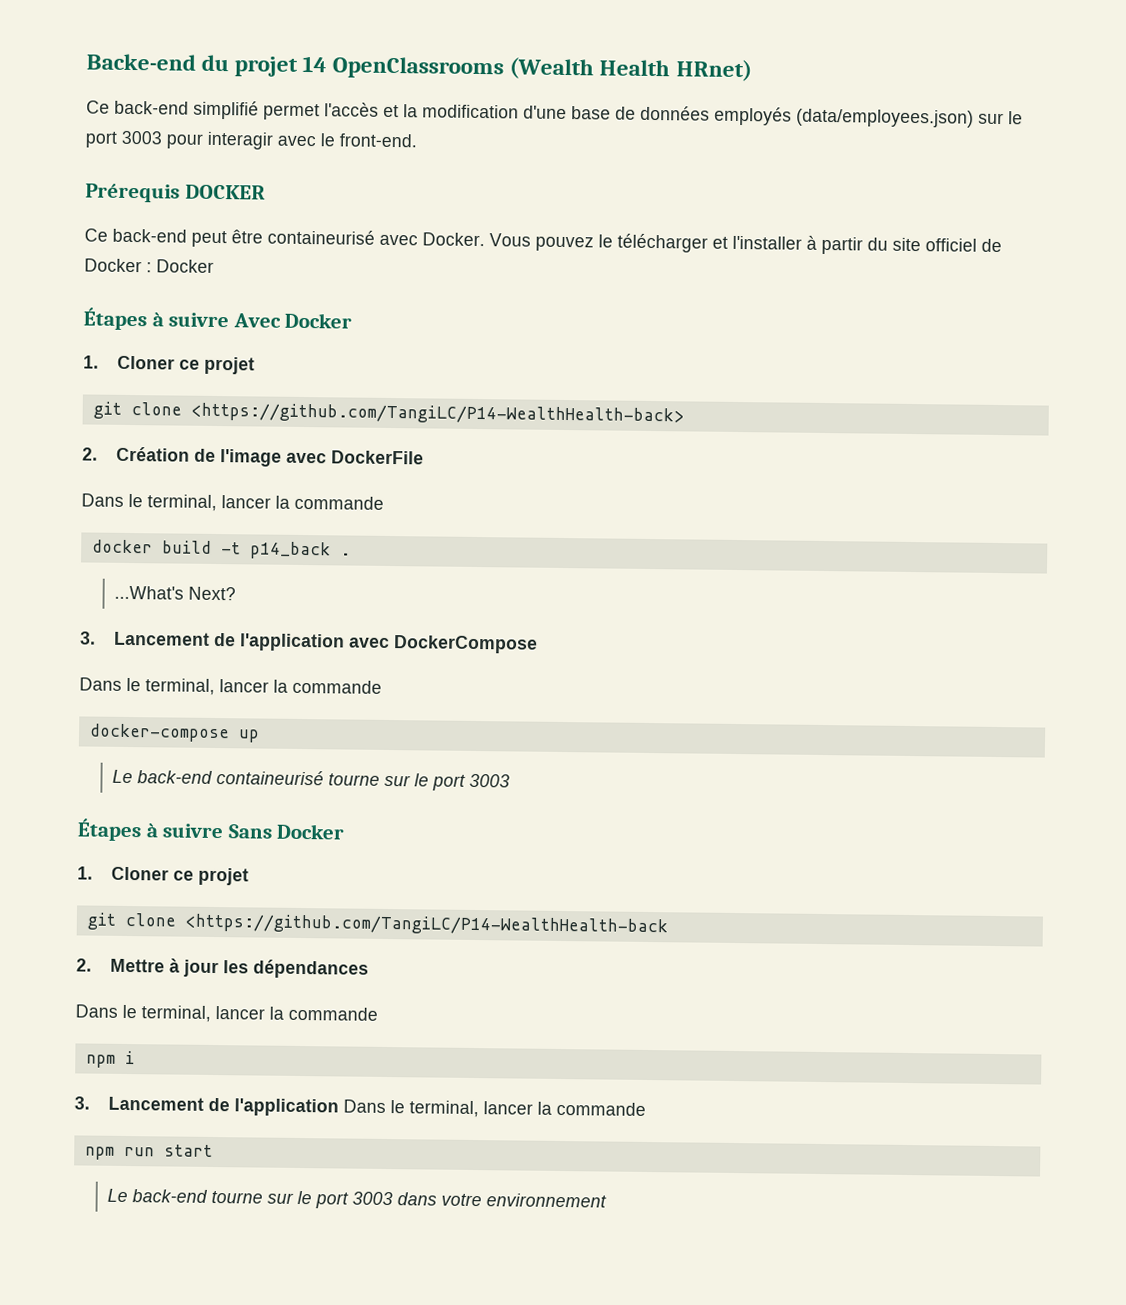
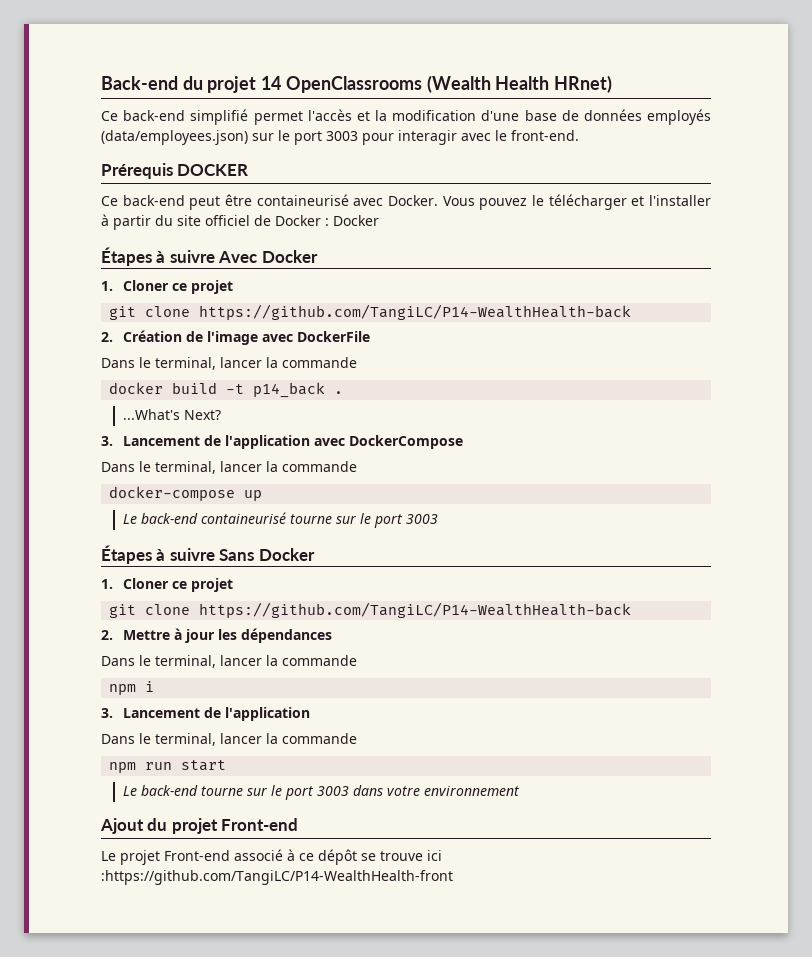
- Backe-end du projet 14 OpenClassrooms (Wealth Health HRnet)
+ Back-end du projet 14 OpenClassrooms (Wealth Health HRnet)
  Étapes à suivre Avec Docker
  1. Cloner ce projet
- git clone <https://github.com/TangiLC/P14-WealthHealth-back>
+ git clone https://github.com/TangiLC/P14-WealthHealth-back
  Étapes à suivre Sans Docker
  1. Cloner ce projet
- git clone <https://github.com/TangiLC/P14-WealthHealth-back
+ git clone https://github.com/TangiLC/P14-WealthHealth-back
  npm i
- 3. Lancement de l'application Dans le terminal, lancer la commande
+ 3. Lancement de l'application
+ Dans le terminal, lancer la commande
+ Ajout du projet Front-end
+ Le projet Front-end associé à ce dépôt se trouve ici :https://github.com/TangiLC/P14-WealthHealth-front

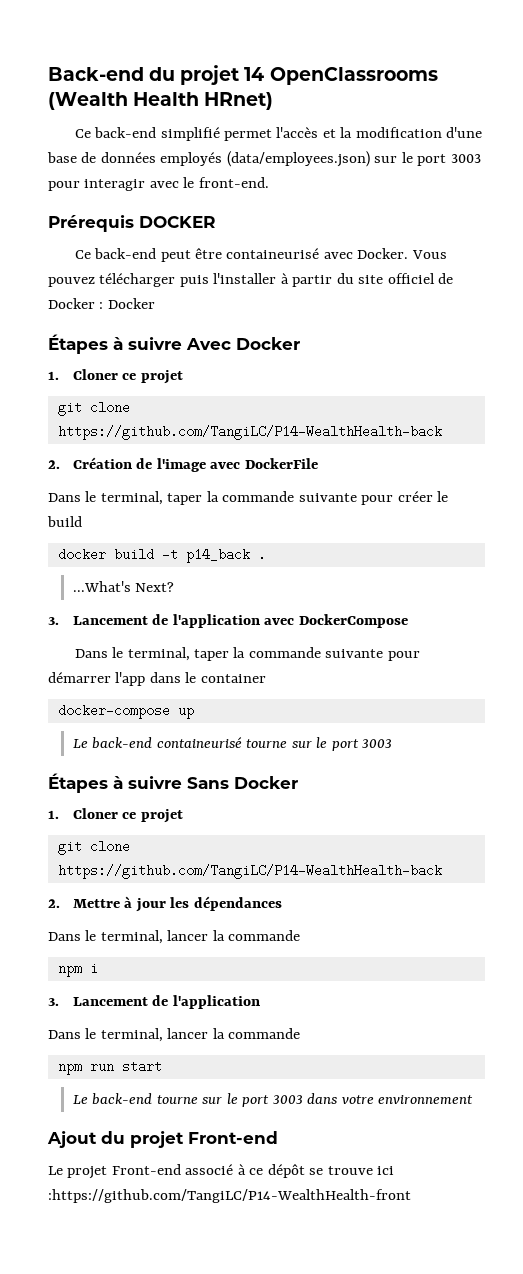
- Vous pouvez le télécharger et l'installer à partir du site officiel de Docker : Docker
+ Vous pouvez télécharger puis l'installer à partir du site officiel de Docker : Docker
  2. Création de l'image avec DockerFile
- Dans le terminal, lancer la commande
+ Dans le terminal, taper la commande suivante pour créer le build
  3. Lancement de l'application avec DockerCompose
- Dans le terminal, lancer la commande
+ Dans le terminal, taper la commande suivante pour démarrer l'app dans le container

